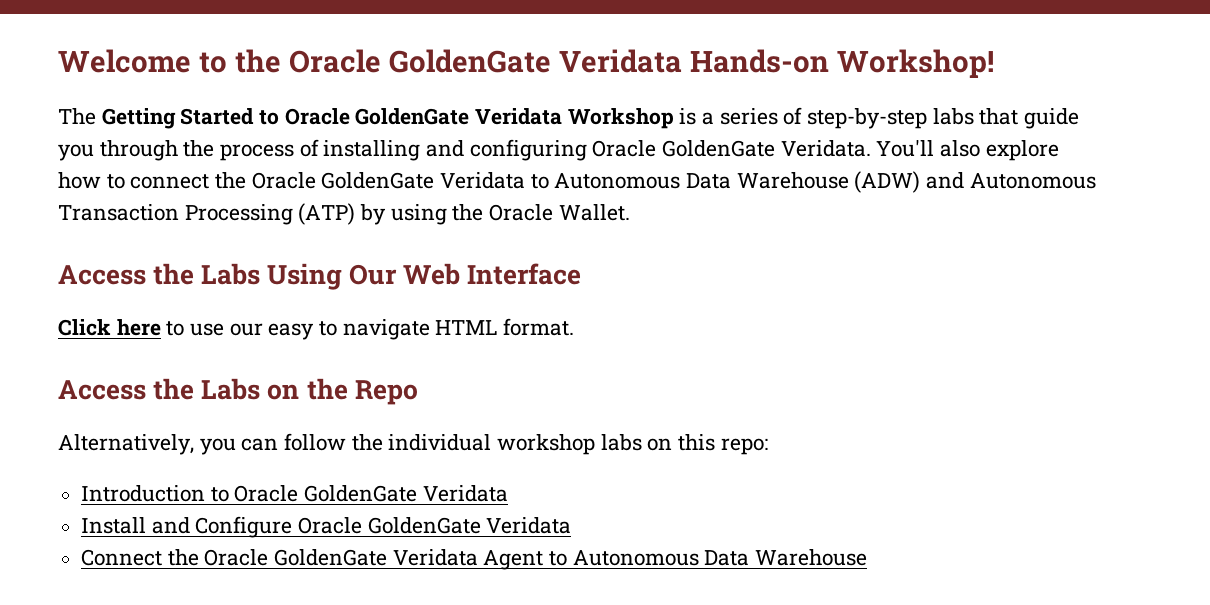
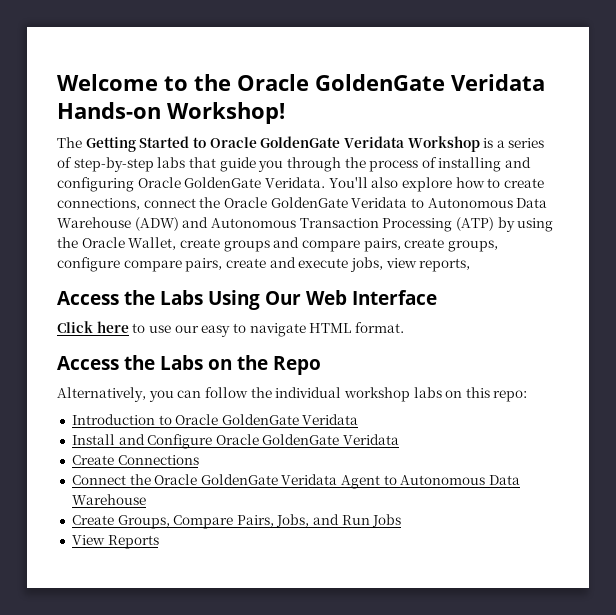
- You'll also explore how to connect the Oracle GoldenGate Veridata to Autonomous Data Warehouse (ADW) and Autonomous Transaction Processing (ATP) by using the Oracle Wallet.
+ You'll also explore how to create connections, connect the Oracle GoldenGate Veridata to Autonomous Data Warehouse (ADW) and Autonomous Transaction Processing (ATP) by using the Oracle Wallet, create groups and compare pairs, create groups, configure compare pairs, create and execute jobs, view reports,
+ Create Connections
+ Create Groups, Compare Pairs, Jobs, and Run Jobs
+ View Reports

